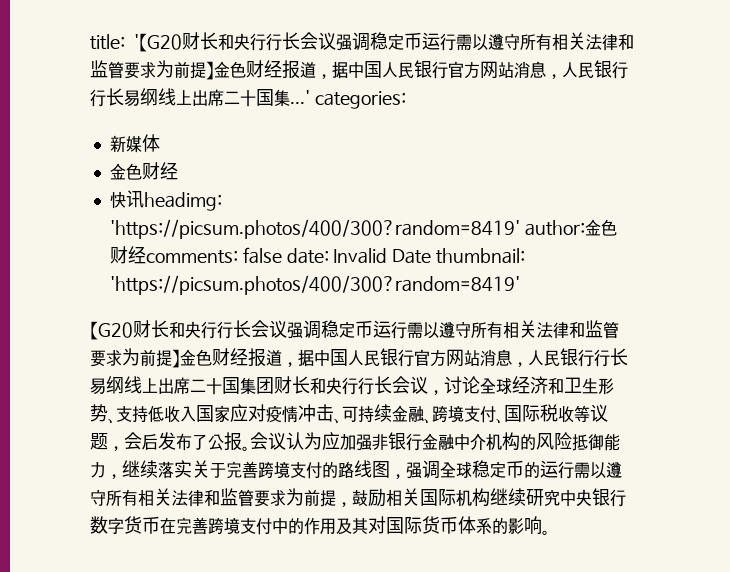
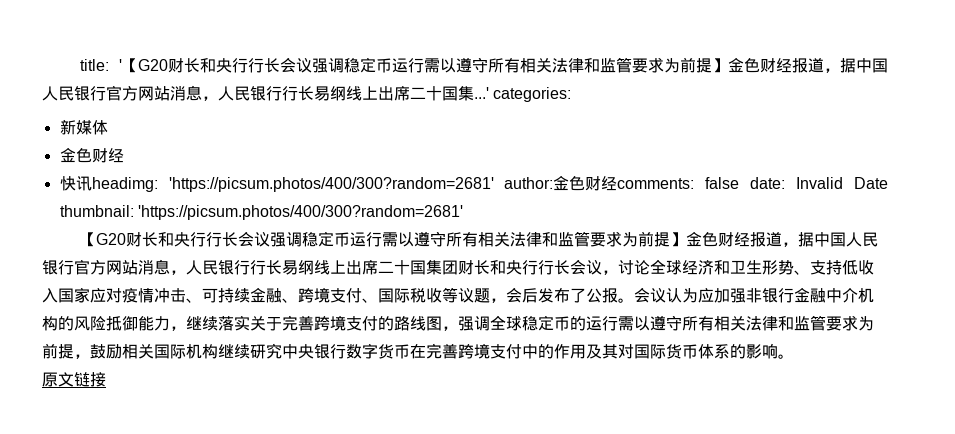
- 快讯headimg: 'https://picsum.photos/400/300?random=8419' author:金色财经comments: false date: Invalid Date thumbnail: 'https://picsum.photos/400/300?random=8419'
+ 快讯headimg: 'https://picsum.photos/400/300?random=2681' author:金色财经comments: false date: Invalid Date thumbnail: 'https://picsum.photos/400/300?random=2681'
+ 原文链接

